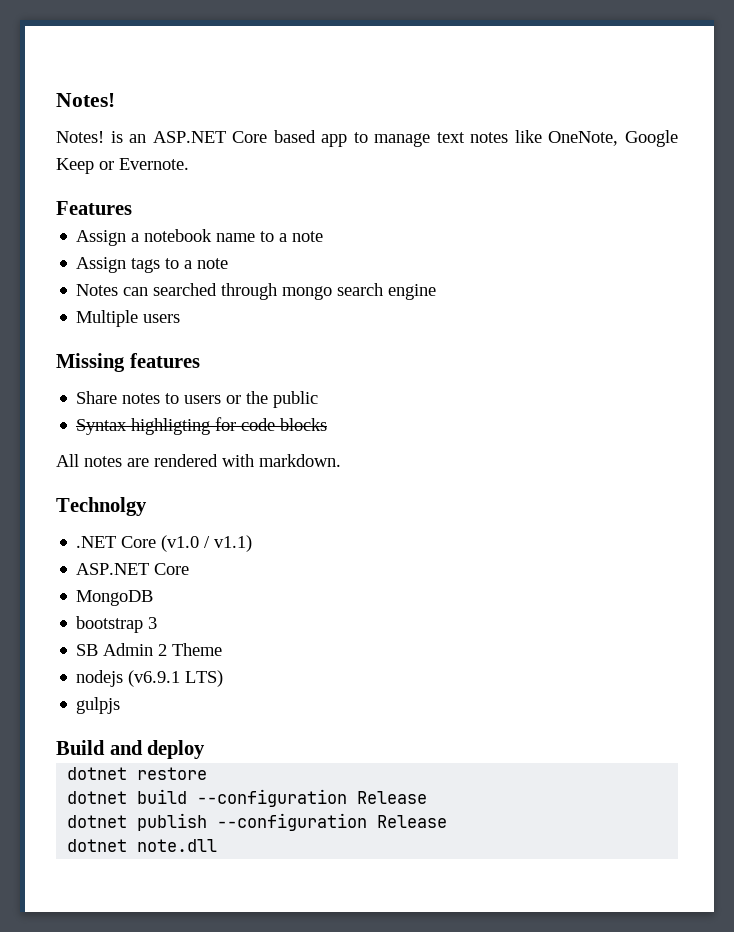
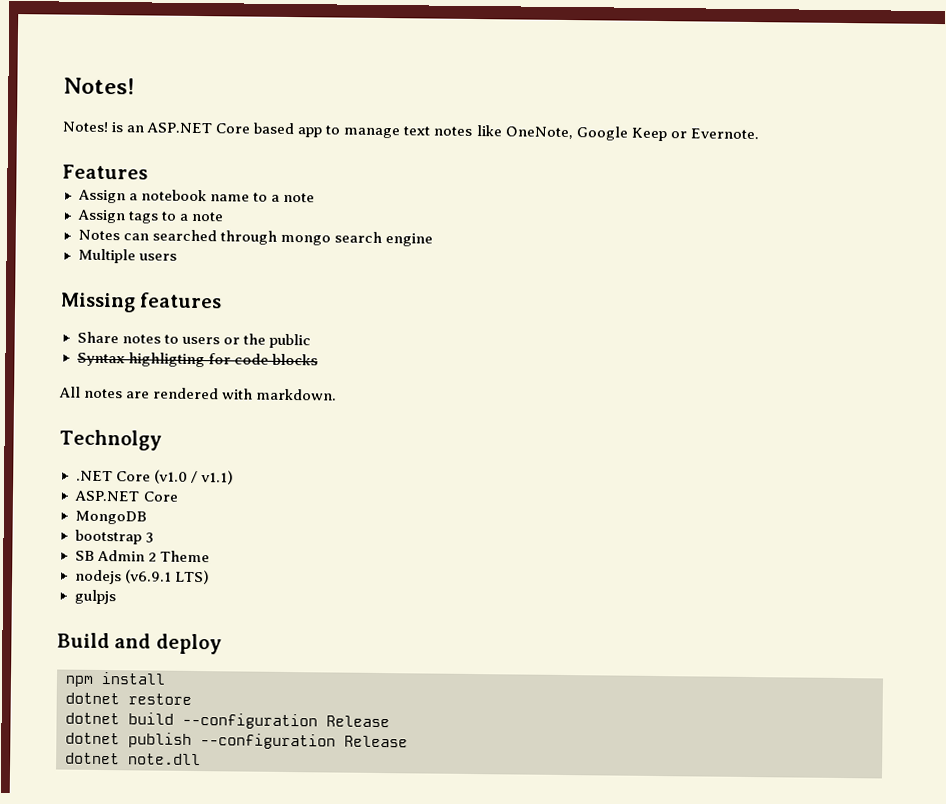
+ npm install

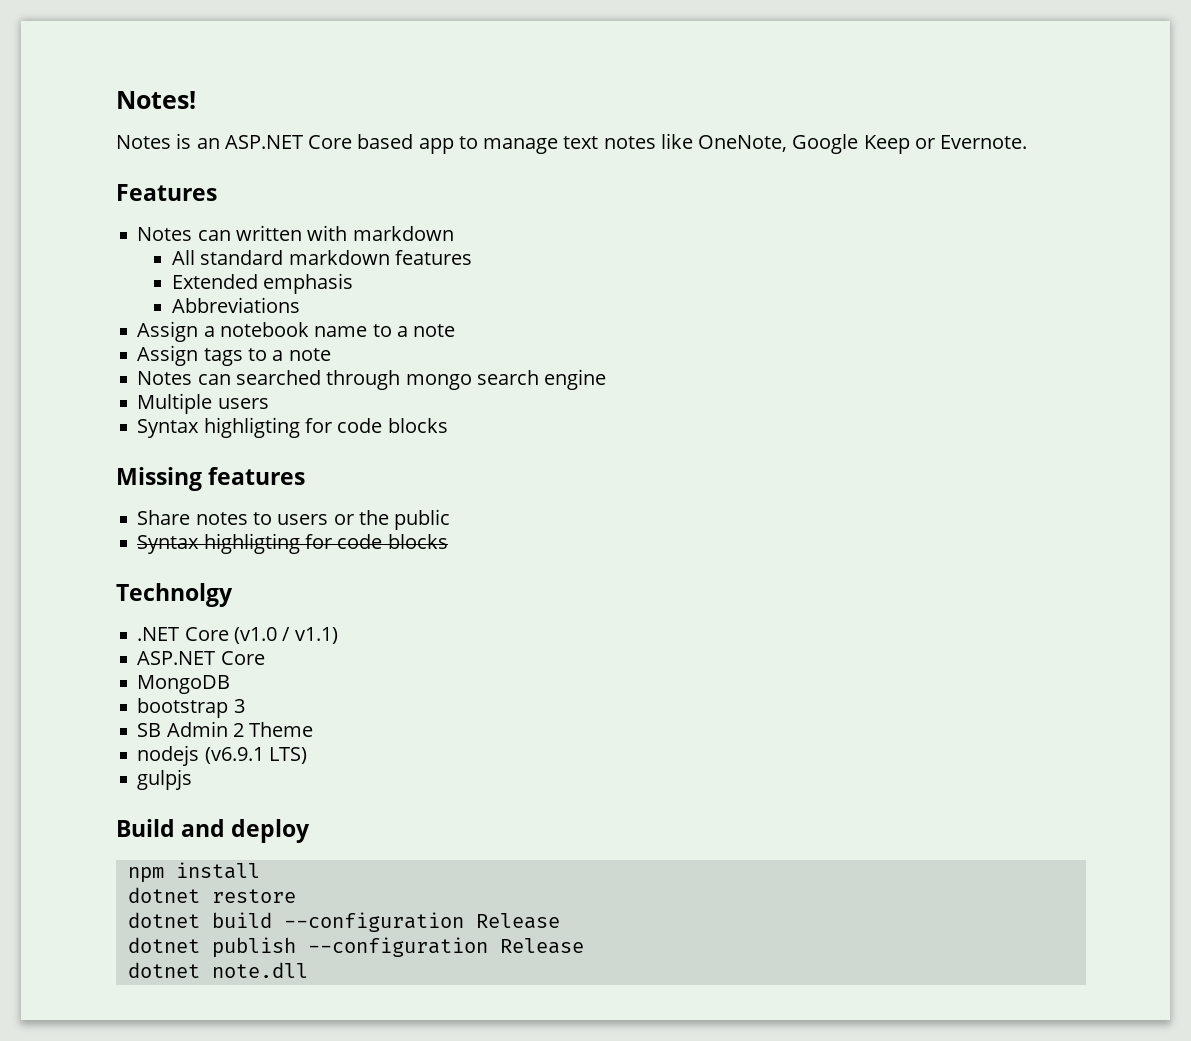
- Notes! is an ASP.NET Core based app to manage text notes like OneNote, Google Keep or Evernote.
+ Notes is an ASP.NET Core based app to manage text notes like OneNote, Google Keep or Evernote.
+ Notes can written with markdown
+ All standard markdown features
+ Extended emphasis
+ Abbreviations
  Multiple users
+ Syntax highligting for code blocks
- All notes are rendered with markdown.

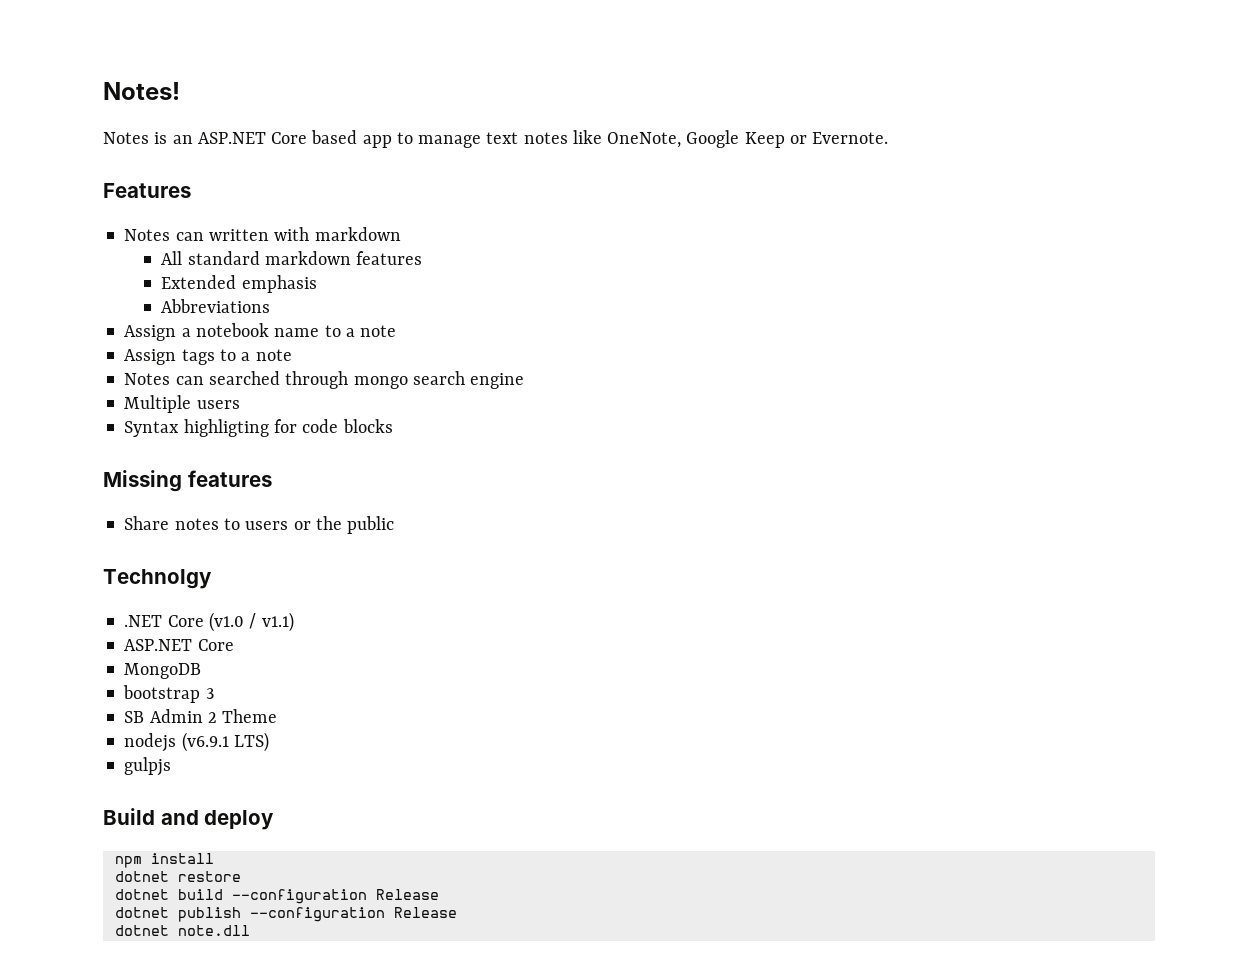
  Share notes to users or the public
- Syntax highligting for code blocks

